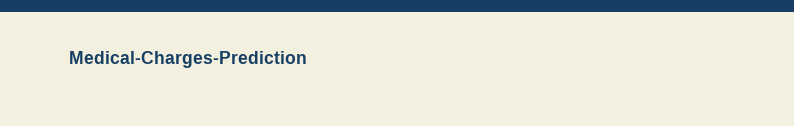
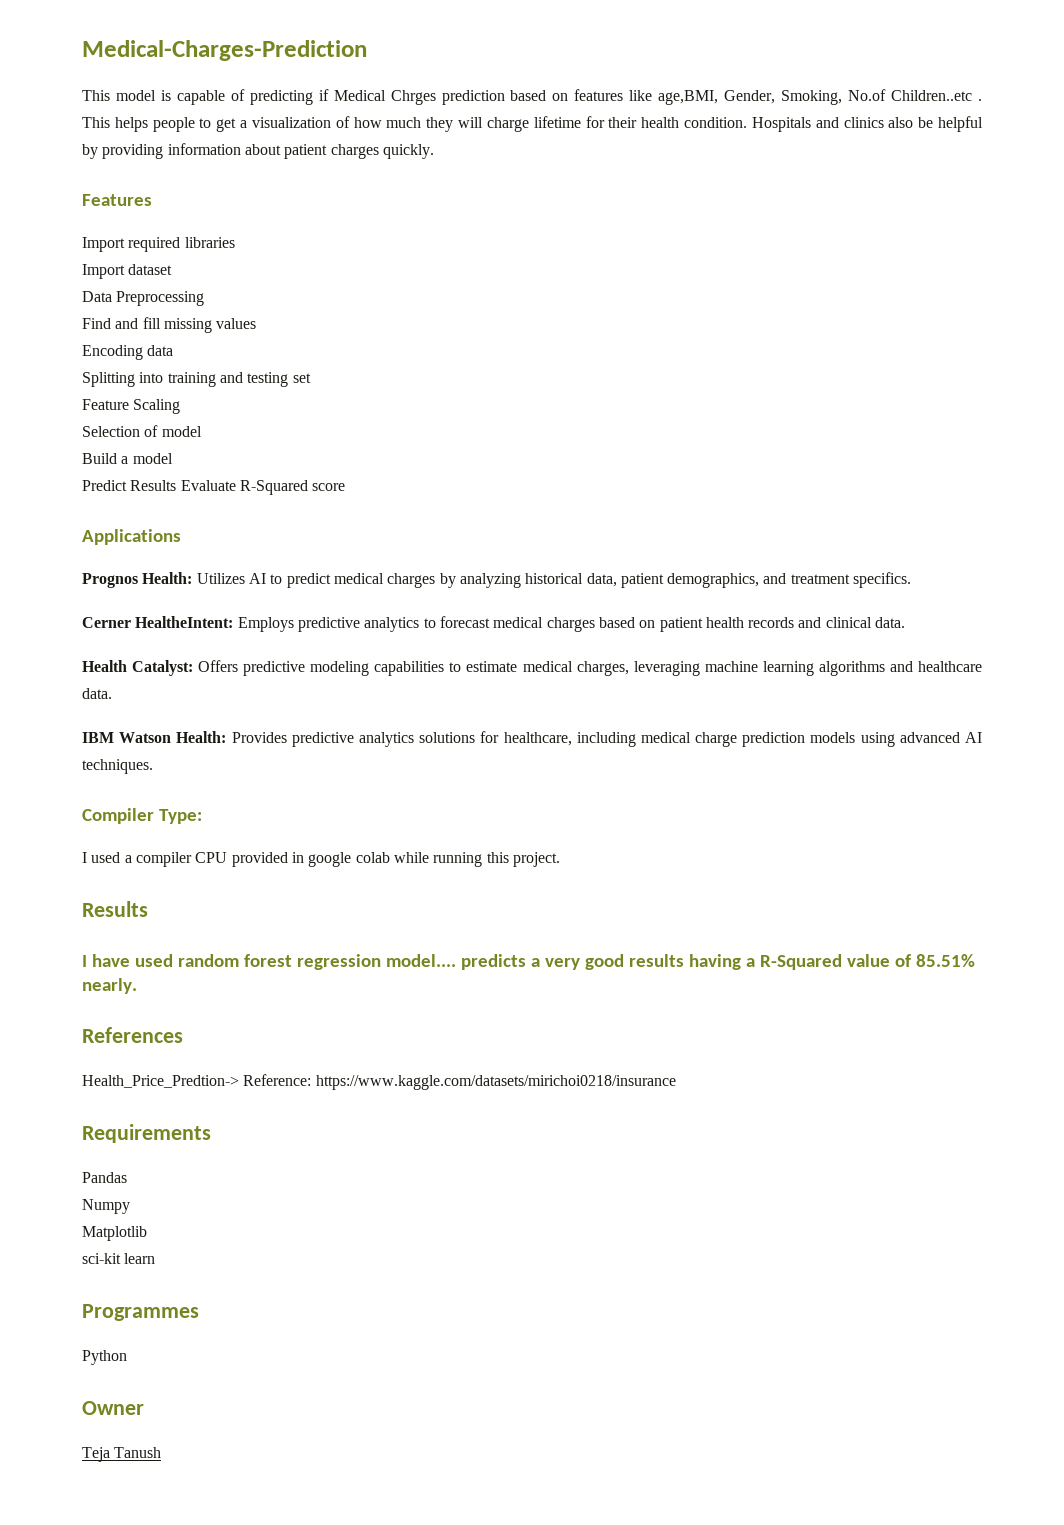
+ This model is capable of predicting if Medical Chrges prediction based on features like age,BMI, Gender, Smoking, No.of Children..etc . This helps people to get a visualization of how much they will charge lifetime for their health condition. Hospitals and clinics also be helpful by providing information about patient charges quickly.
+ Features
+ Import required libraries
+ Import dataset
+ Data Preprocessing
+ Find and fill missing values
+ Encoding data
+ Splitting into training and testing set
+ Feature Scaling
+ Selection of model
+ Build a model
+ Predict Results Evaluate R-Squared score
+ Applications
+ Prognos Health: Utilizes AI to predict medical charges by analyzing historical data, patient demographics, and treatment specifics.
+ Cerner HealtheIntent: Employs predictive analytics to forecast medical charges based on patient health records and clinical data.
+ Health Catalyst: Offers predictive modeling capabilities to estimate medical charges, leveraging machine learning algorithms and healthcare data.
+ IBM Watson Health: Provides predictive analytics solutions for healthcare, including medical charge prediction models using advanced AI techniques.
+ Compiler Type:
+ I used a compiler CPU provided in google colab while running this project.
+ Results
+ I have used random forest regression model.... predicts a very good results having a R-Squared value of 85.51% nearly.
+ References
+ Health_Price_Predtion-> Reference: https://www.kaggle.com/datasets/mirichoi0218/insurance
+ Requirements
+ Pandas
+ Numpy
+ Matplotlib
+ sci-kit learn
+ Programmes
+ Python
+ Owner
+ Teja Tanush

